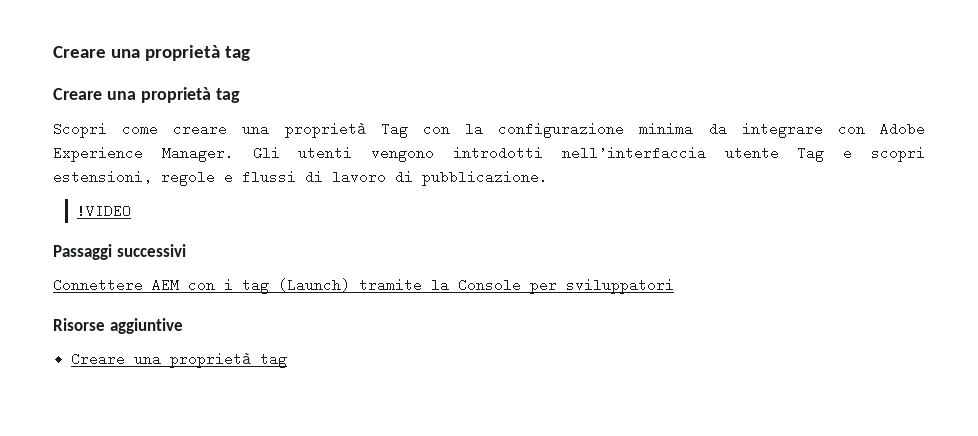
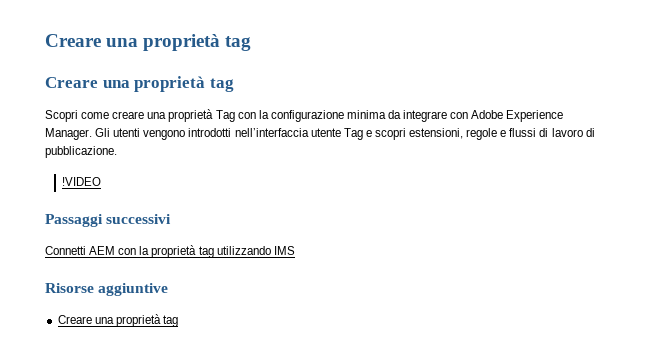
- Connettere AEM con i tag (Launch) tramite la Console per sviluppatori
+ Connetti AEM con la proprietà tag utilizzando IMS

